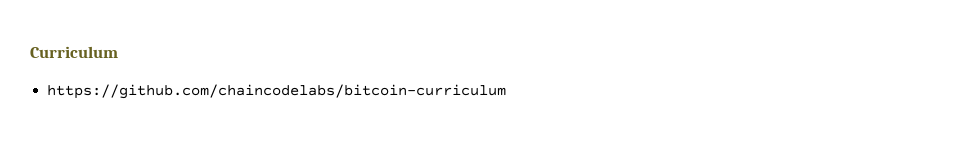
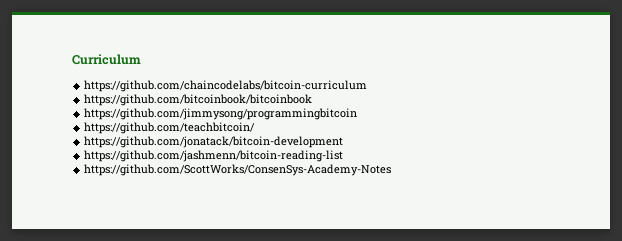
+ https://github.com/bitcoinbook/bitcoinbook
+ https://github.com/jimmysong/programmingbitcoin
+ https://github.com/teachbitcoin/
+ https://github.com/jonatack/bitcoin-development
+ https://github.com/jashmenn/bitcoin-reading-list
+ https://github.com/ScottWorks/ConsenSys-Academy-Notes

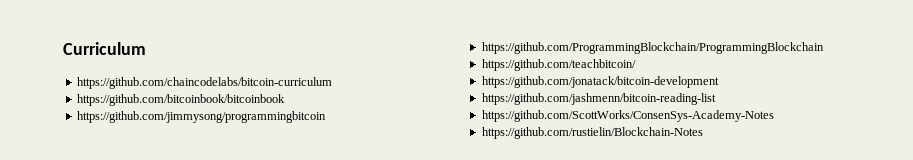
+ https://github.com/ProgrammingBlockchain/ProgrammingBlockchain
+ https://github.com/rustielin/Blockchain-Notes

